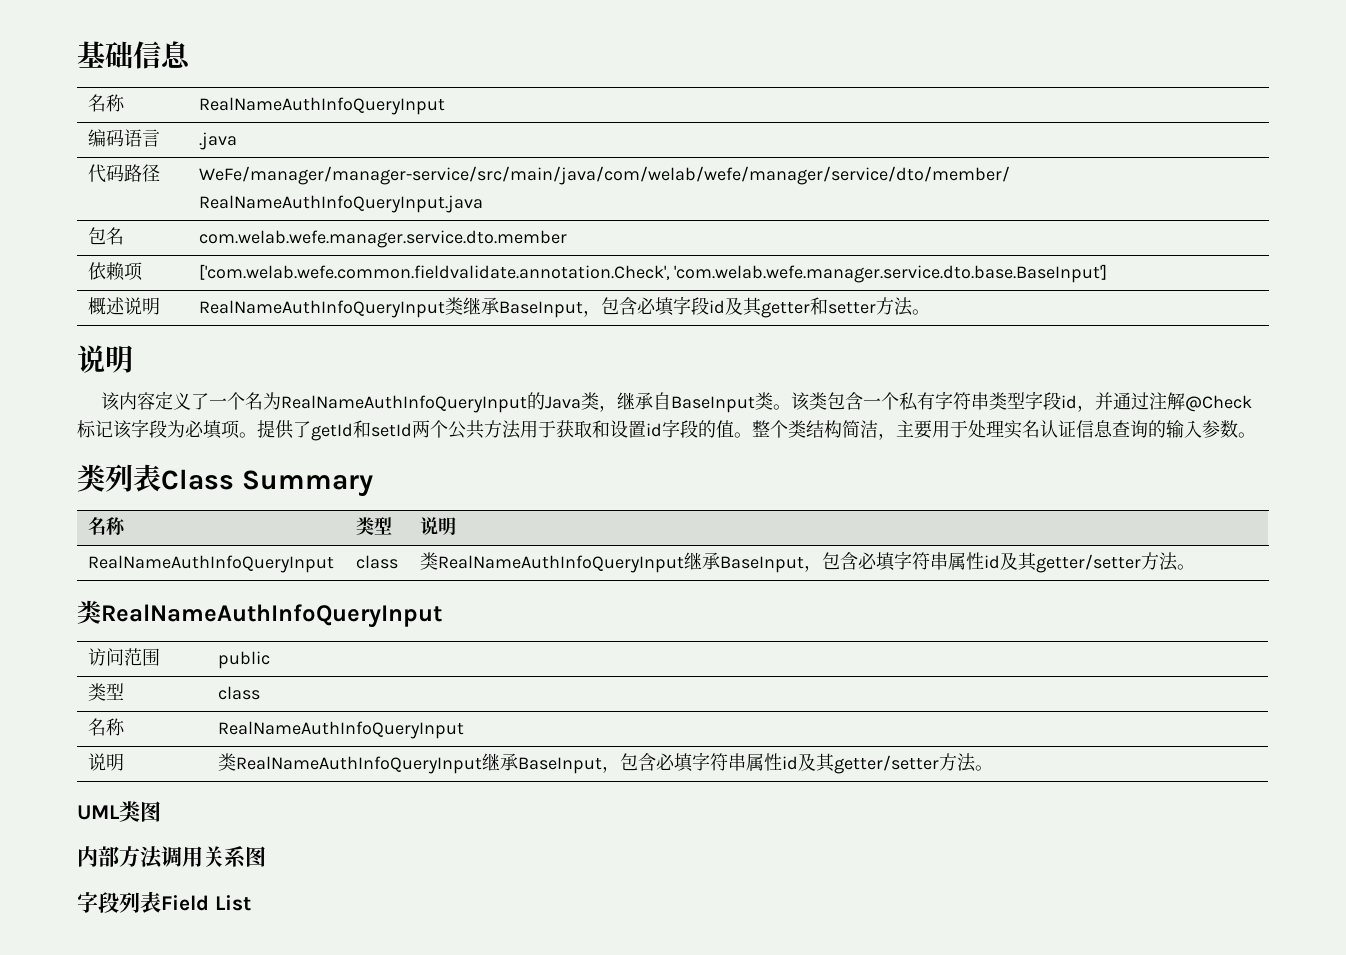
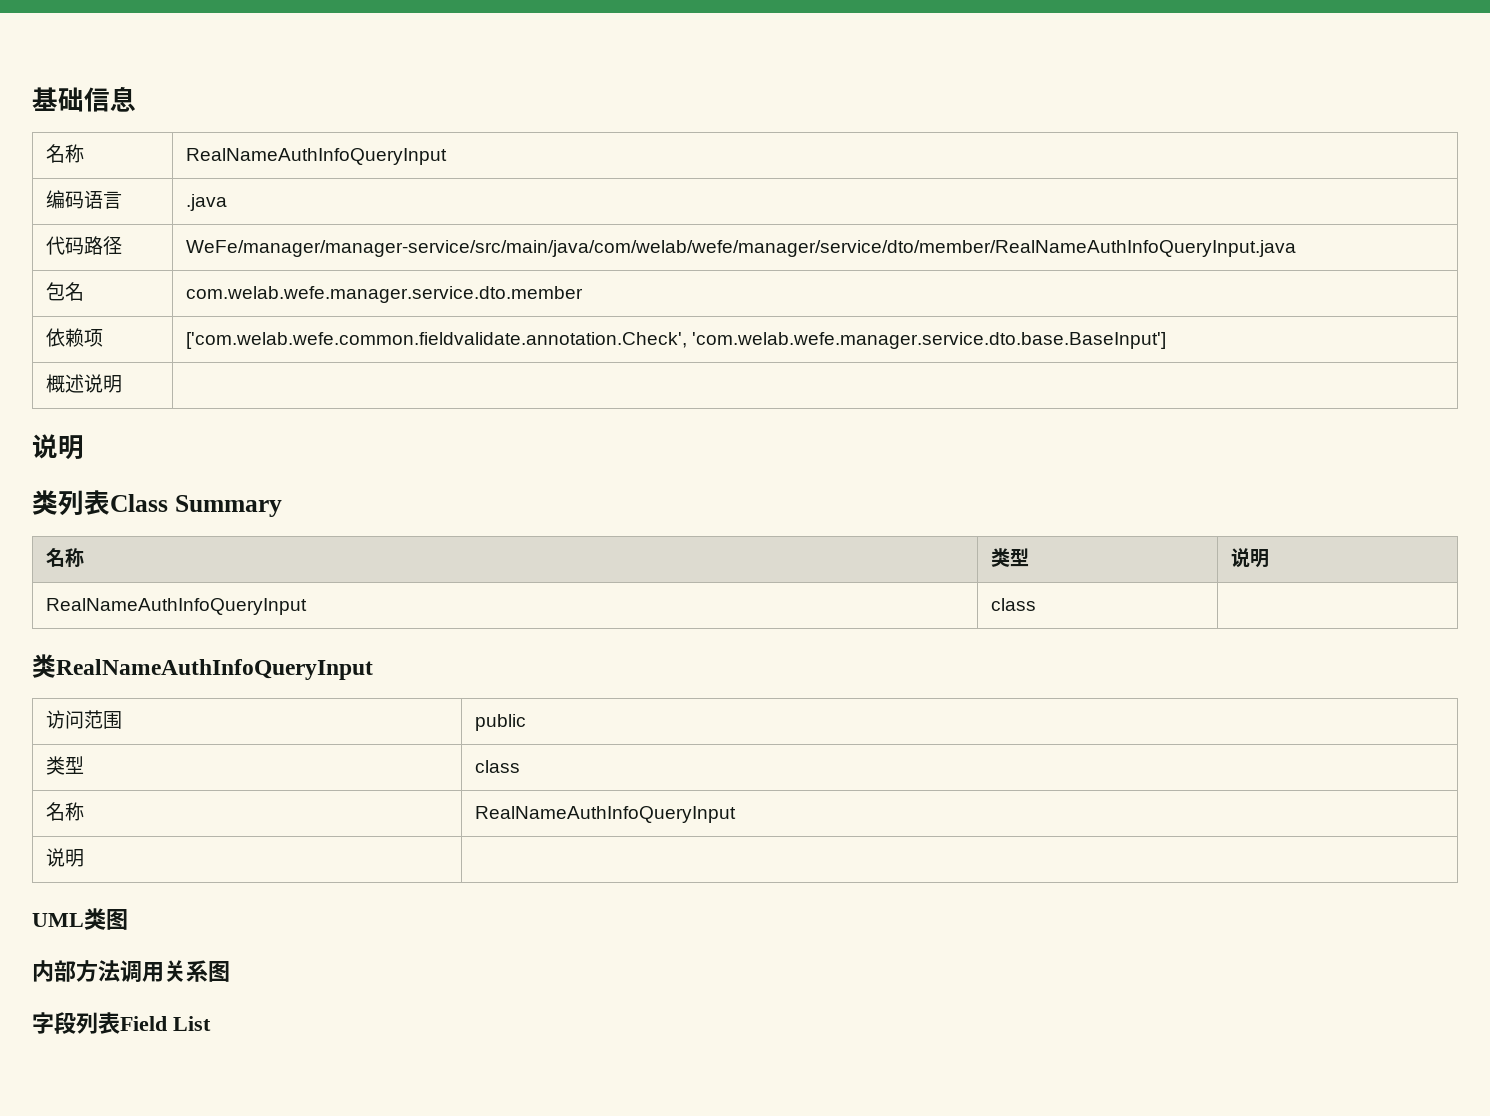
- 概述说明 | RealNameAuthInfoQueryInput类继承BaseInput，包含必填字段id及其getter和setter方法。
+ 概述说明 |
  说明
- 该内容定义了一个名为RealNameAuthInfoQueryInput的Java类，继承自BaseInput类。该类包含一个私有字符串类型字段id，并通过注解@Check标记该字段为必填项。提供了getId和setId两个公共方法用于获取和设置id字段的值。整个类结构简洁，主要用于处理实名认证信息查询的输入参数。
- RealNameAuthInfoQueryInput | class | 类RealNameAuthInfoQueryInput继承BaseInput，包含必填字符串属性id及其getter/setter方法。
+ RealNameAuthInfoQueryInput | class |
  类型 | class
  名称 | RealNameAuthInfoQueryInput
- 说明 | 类RealNameAuthInfoQueryInput继承BaseInput，包含必填字符串属性id及其getter/setter方法。
+ 说明 |

